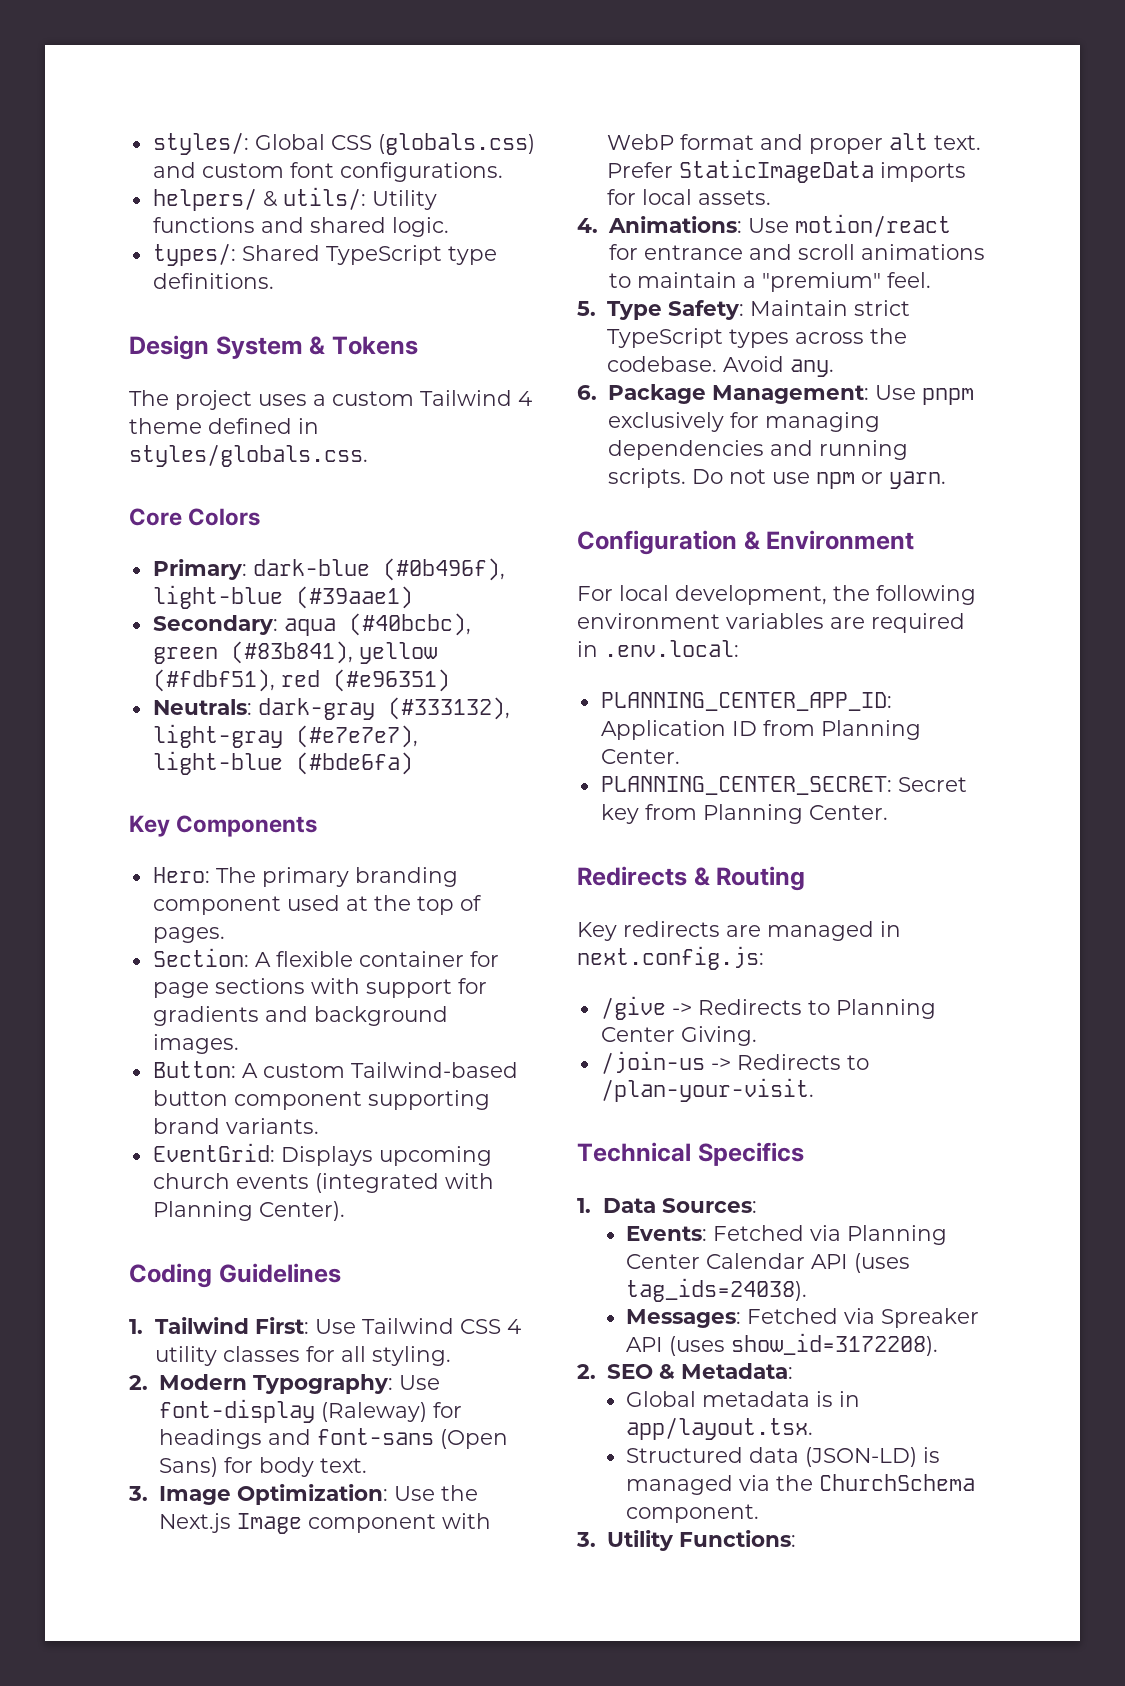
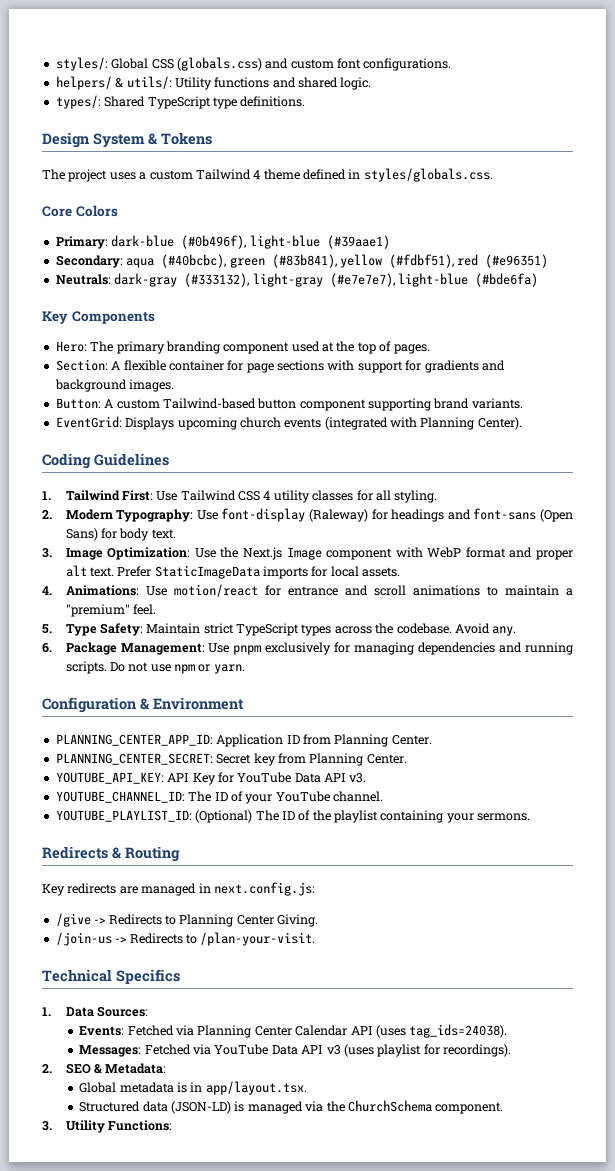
- For local development, the following environment variables are required in .env.local:
+ YOUTUBE_API_KEY: API Key for YouTube Data API v3.
+ YOUTUBE_CHANNEL_ID: The ID of your YouTube channel.
+ YOUTUBE_PLAYLIST_ID: (Optional) The ID of the playlist containing your sermons.
- Messages: Fetched via Spreaker API (uses show_id=3172208).
+ Messages: Fetched via YouTube Data API v3 (uses playlist for recordings).

